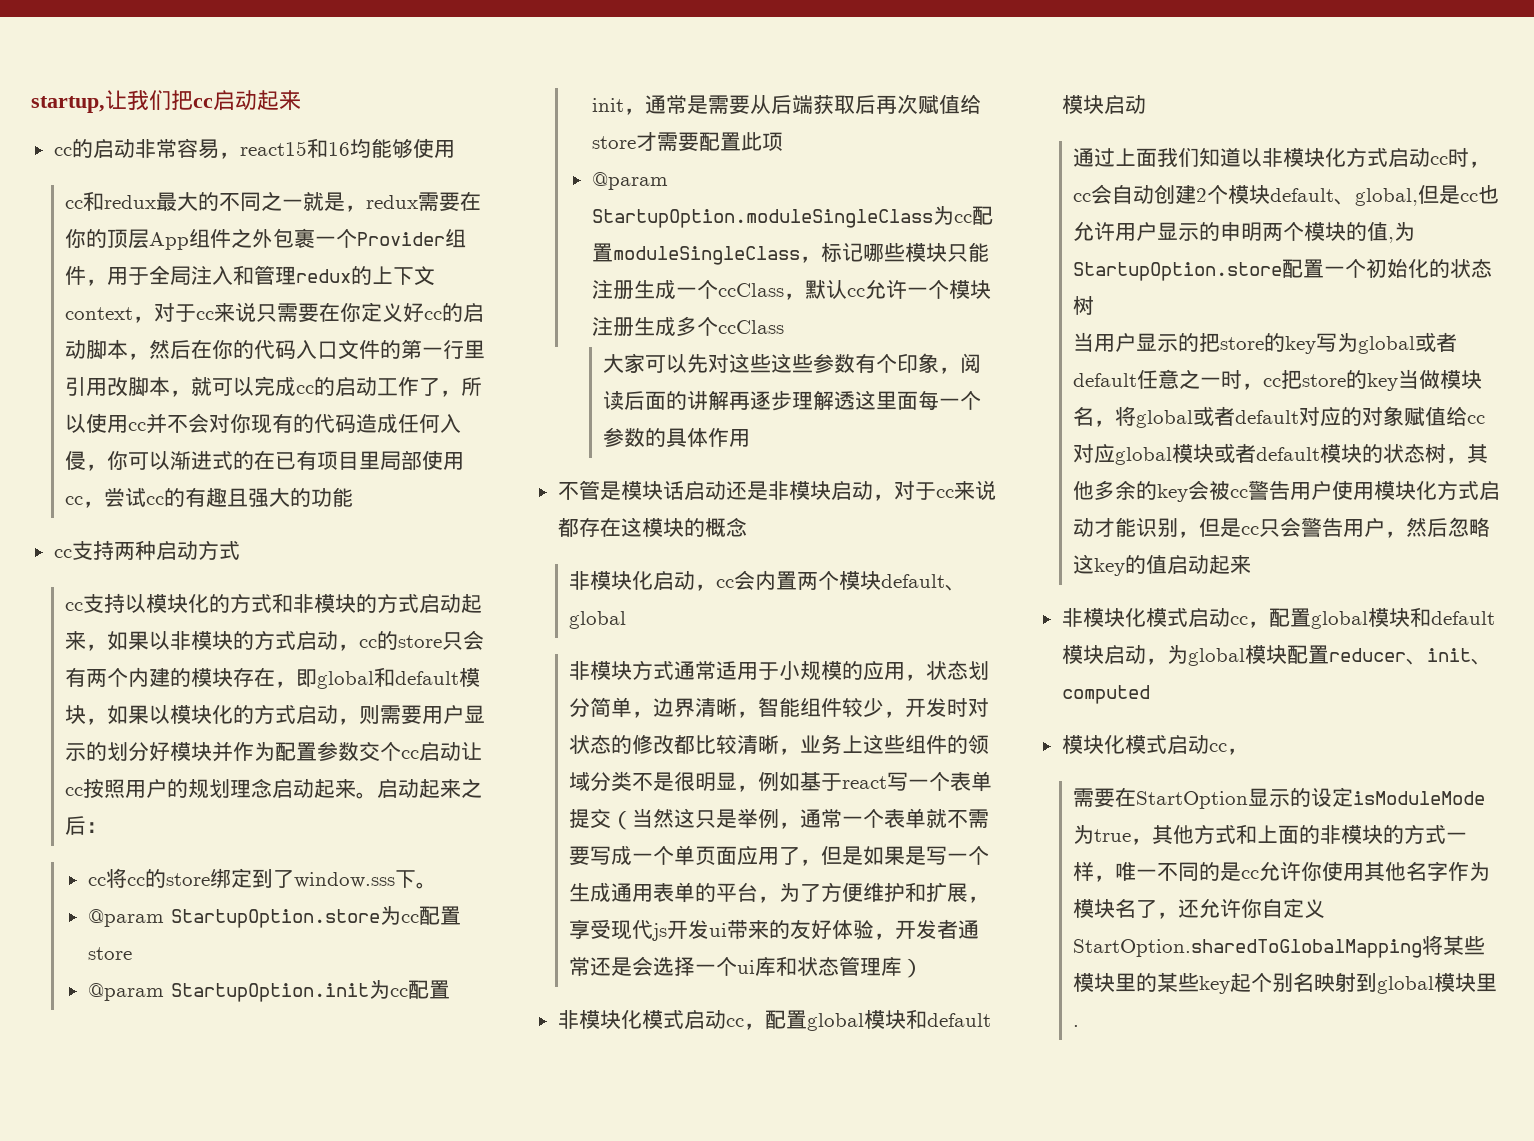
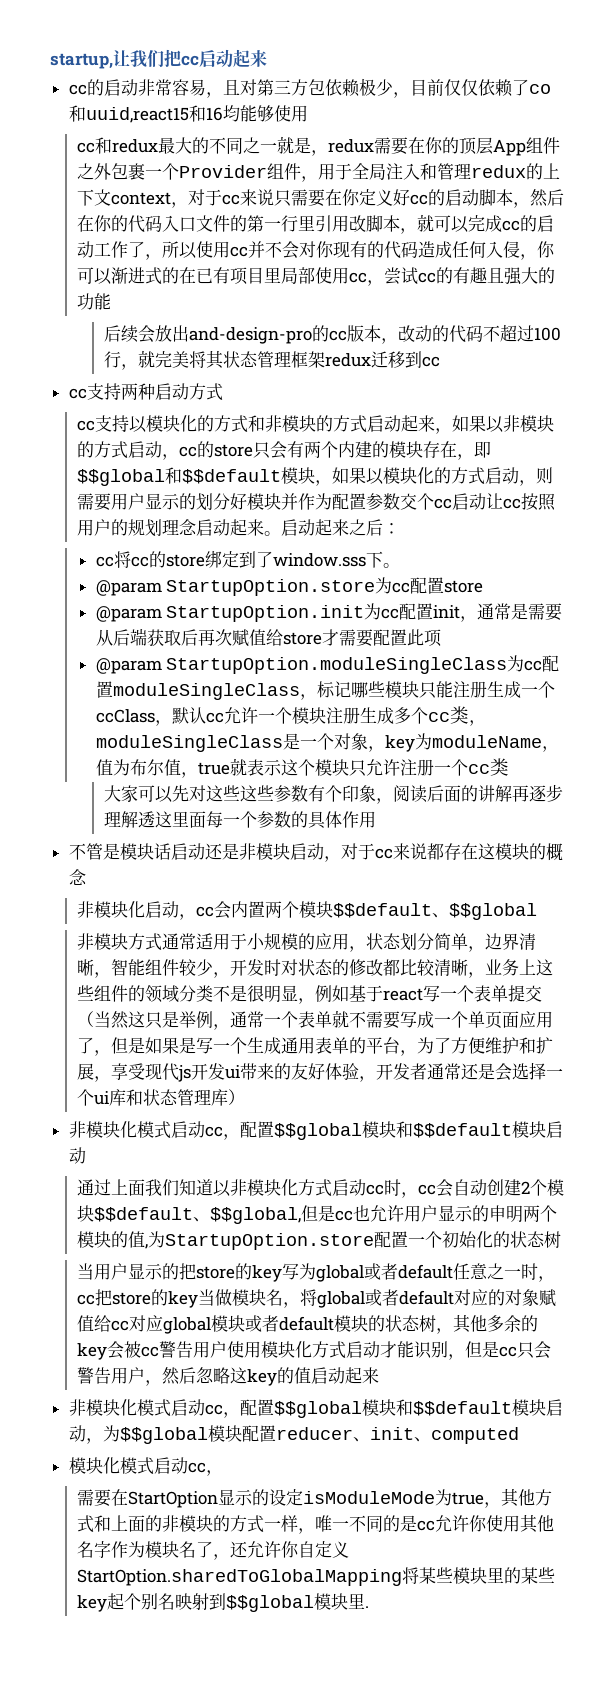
- cc的启动非常容易，react15和16均能够使用
+ cc的启动非常容易，且对第三方包依赖极少，目前仅仅依赖了co和uuid,react15和16均能够使用
+ 后续会放出and-design-pro的cc版本，改动的代码不超过100行，就完美将其状态管理框架redux迁移到cc
- cc支持以模块化的方式和非模块的方式启动起来，如果以非模块的方式启动，cc的store只会有两个内建的模块存在，即global和default模块，如果以模块化的方式启动，则需要用户显示的划分好模块并作为配置参数交个cc启动让cc按照用户的规划理念启动起来。
+ cc支持以模块化的方式和非模块的方式启动起来，如果以非模块的方式启动，cc的store只会有两个内建的模块存在，即$$global和$$default模块，如果以模块化的方式启动，则需要用户显示的划分好模块并作为配置参数交个cc启动让cc按照用户的规划理念启动起来。
- @param StartupOption.moduleSingleClass为cc配置moduleSingleClass，标记哪些模块只能注册生成一个ccClass，默认cc允许一个模块注册生成多个ccClass
+ @param StartupOption.moduleSingleClass为cc配置moduleSingleClass，标记哪些模块只能注册生成一个ccClass，默认cc允许一个模块注册生成多个cc类，moduleSingleClass是一个对象，key为moduleName，值为布尔值，true就表示这个模块只允许注册一个cc类
- 非模块化启动，cc会内置两个模块default、global
+ 非模块化启动，cc会内置两个模块$$default、$$global
  非模块方式通常适用于小规模的应用，状态划分简单，边界清晰，智能组件较少，开发时对状态的修改都比较清晰，业务上这些组件的领域分类不是很明显，例如基于react写一个表单提交（当然这只是举例，通常一个表单就不需要写成一个单页面应用了，但是如果是写一个生成通用表单的平台，为了方便维护和扩展，享受现代js开发ui带来的友好体验，开发者通常还是会选择一个ui库和状态管理库）
- 非模块化模式启动cc，配置global模块和default模块启动
+ 非模块化模式启动cc，配置$$global模块和$$default模块启动
- 通过上面我们知道以非模块化方式启动cc时，cc会自动创建2个模块default、global,但是cc也允许用户显示的申明两个模块的值,为StartupOption.store配置一个初始化的状态树
+ 通过上面我们知道以非模块化方式启动cc时，cc会自动创建2个模块$$default、$$global,但是cc也允许用户显示的申明两个模块的值,为StartupOption.store配置一个初始化的状态树
- 非模块化模式启动cc，配置global模块和default模块启动，为global模块配置reducer、init、computed
+ 非模块化模式启动cc，配置$$global模块和$$default模块启动，为$$global模块配置reducer、init、computed
- 需要在StartOption显示的设定isModuleMode为true，其他方式和上面的非模块的方式一样，唯一不同的是cc允许你使用其他名字作为模块名了，还允许你自定义StartOption.sharedToGlobalMapping将某些模块里的某些key起个别名映射到global模块里.
+ 需要在StartOption显示的设定isModuleMode为true，其他方式和上面的非模块的方式一样，唯一不同的是cc允许你使用其他名字作为模块名了，还允许你自定义StartOption.sharedToGlobalMapping将某些模块里的某些key起个别名映射到$$global模块里.

